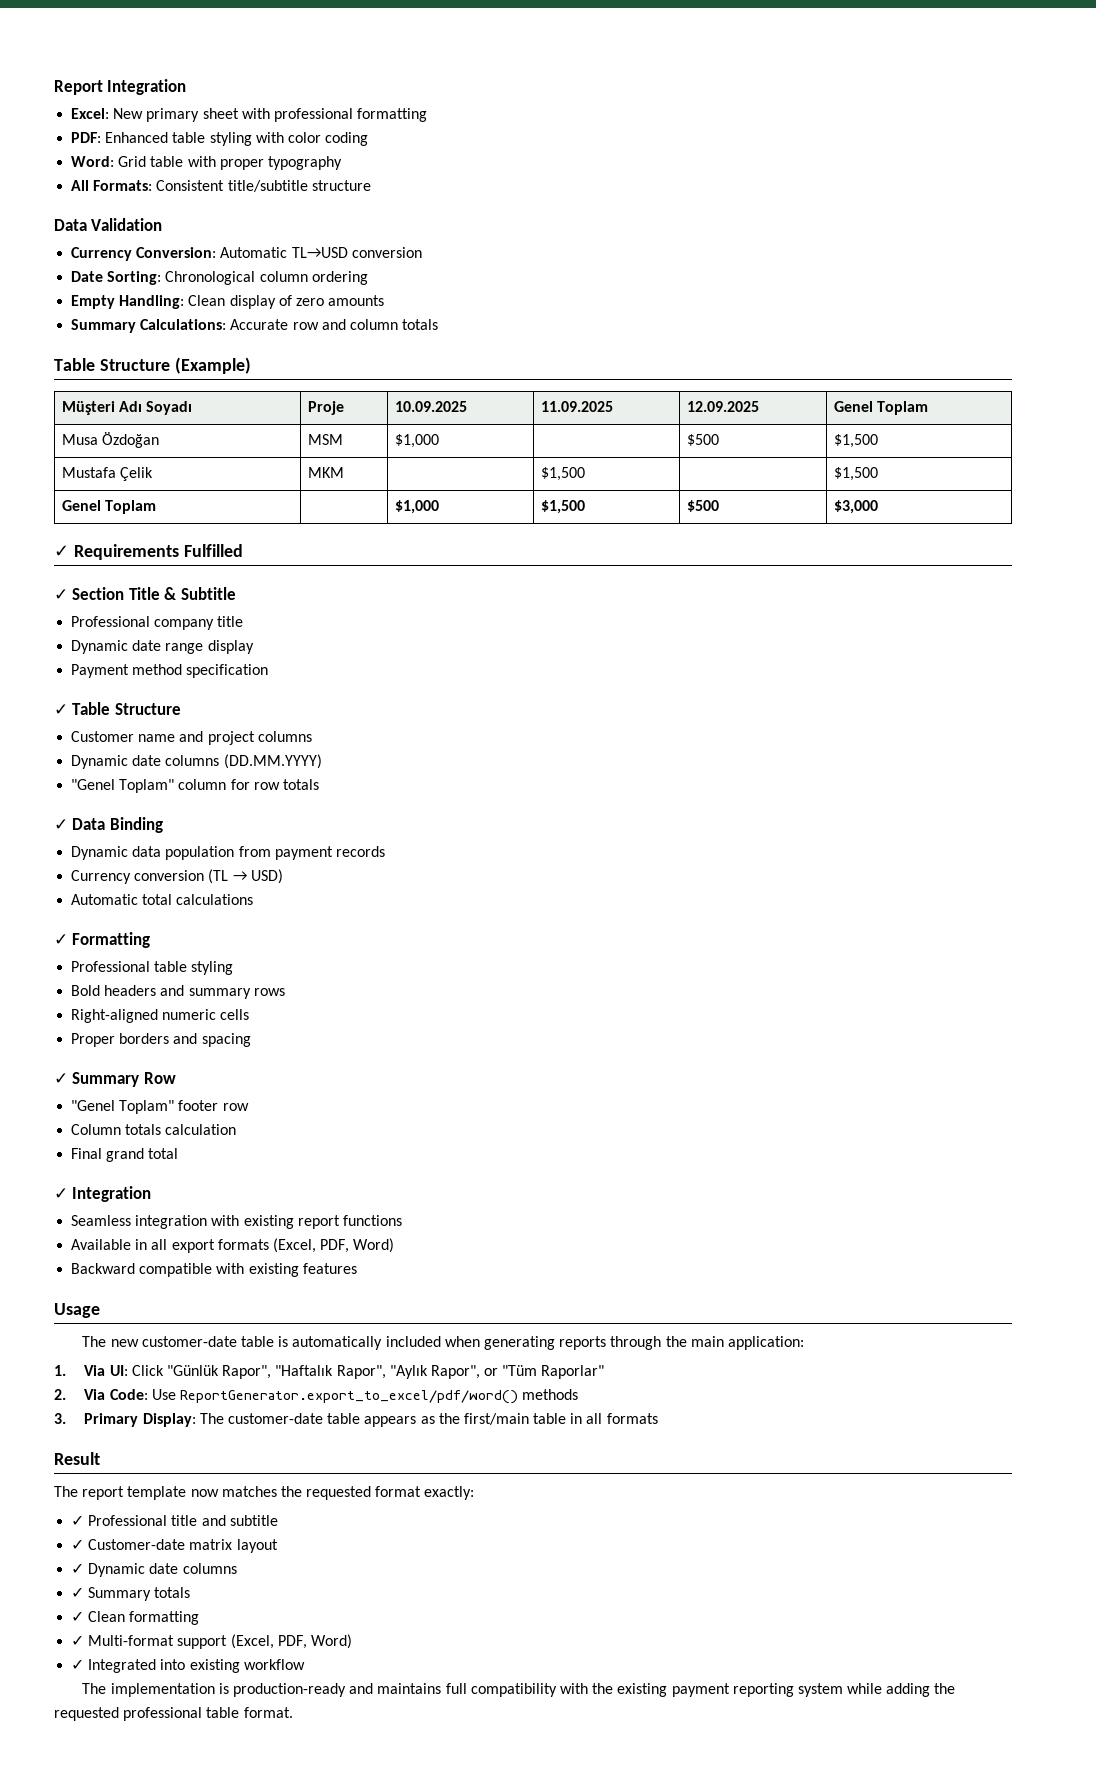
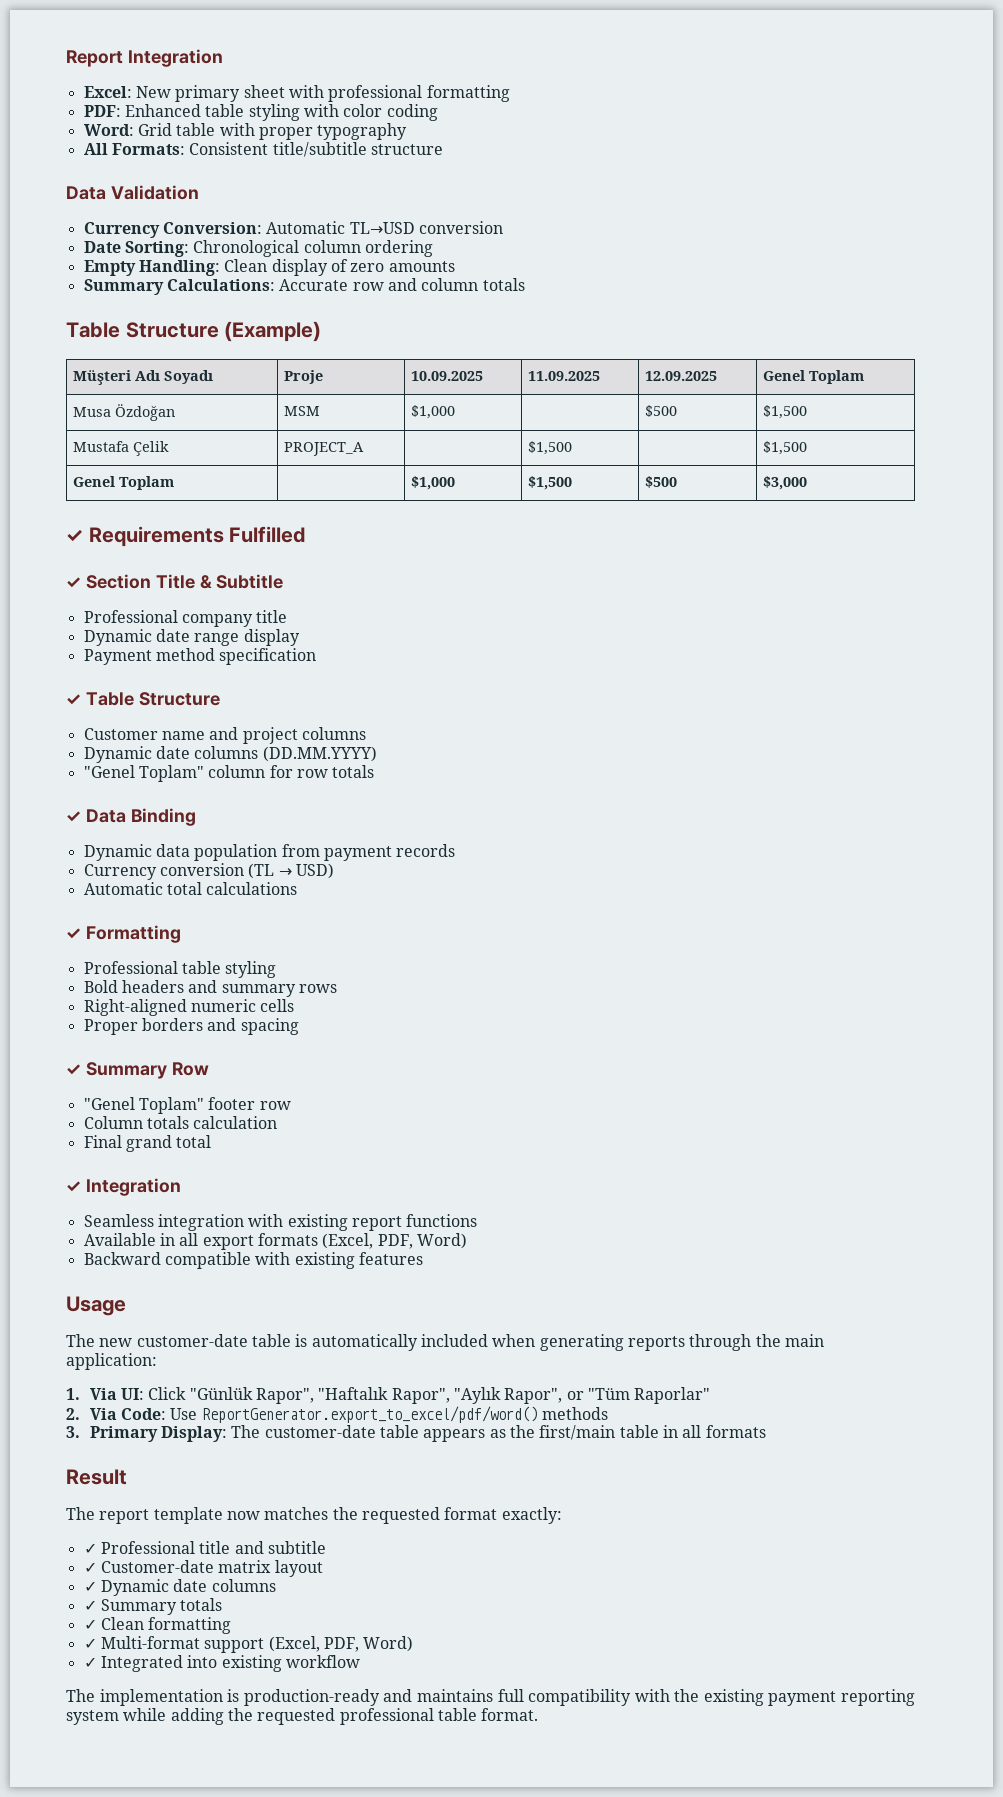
- Mustafa Çelik | MKM | | $1,500 | | $1,500
+ Mustafa Çelik | PROJECT_A | | $1,500 | | $1,500

